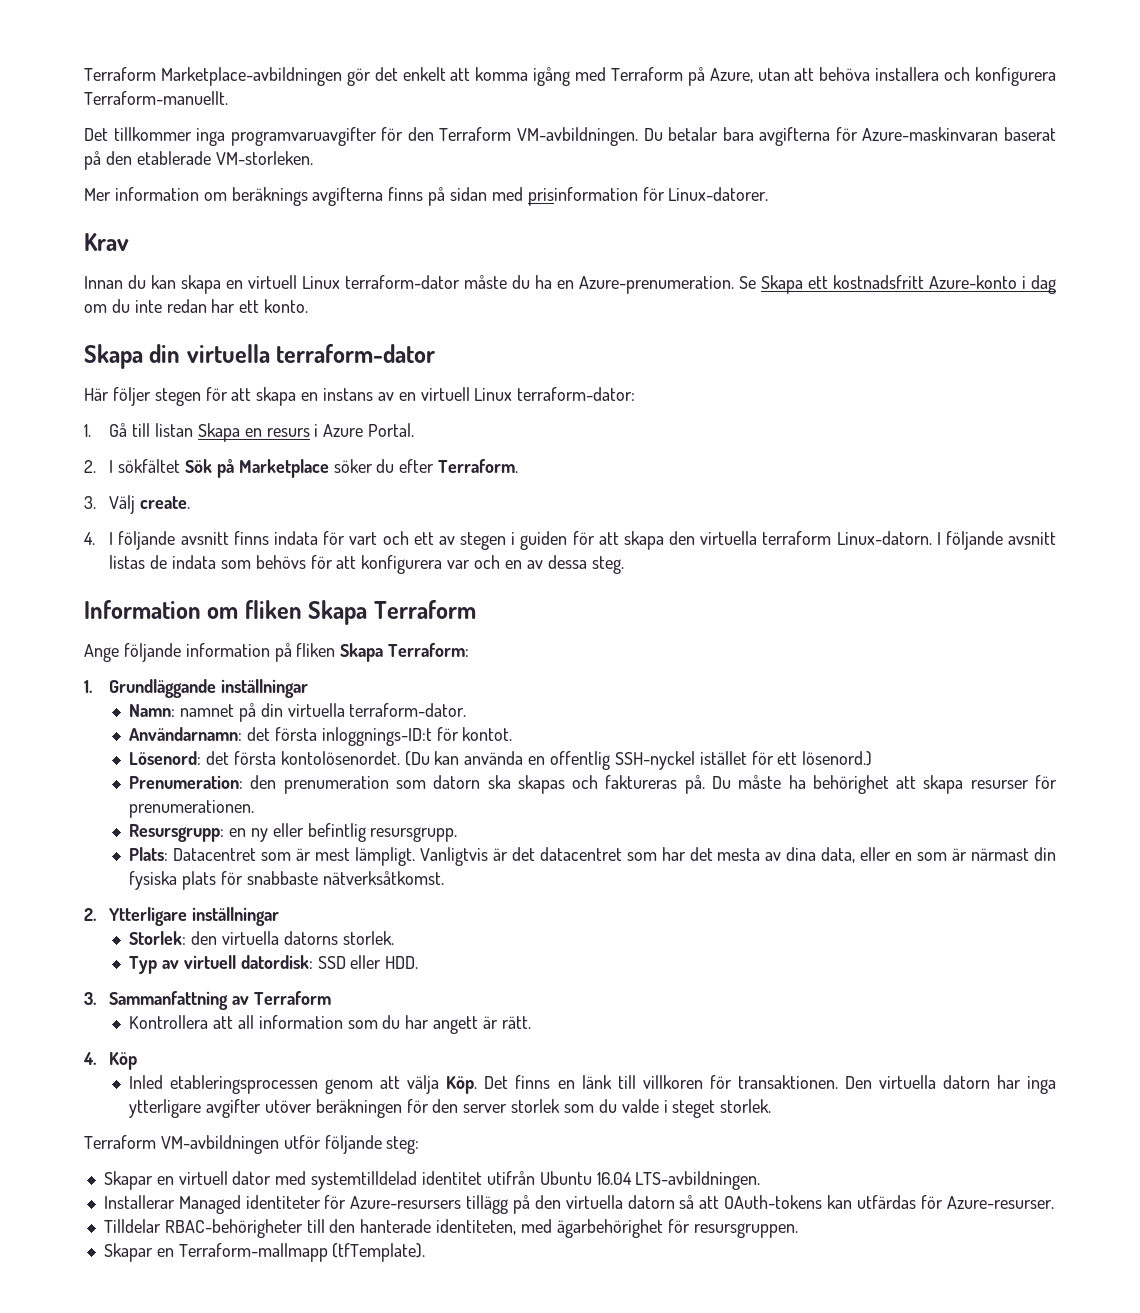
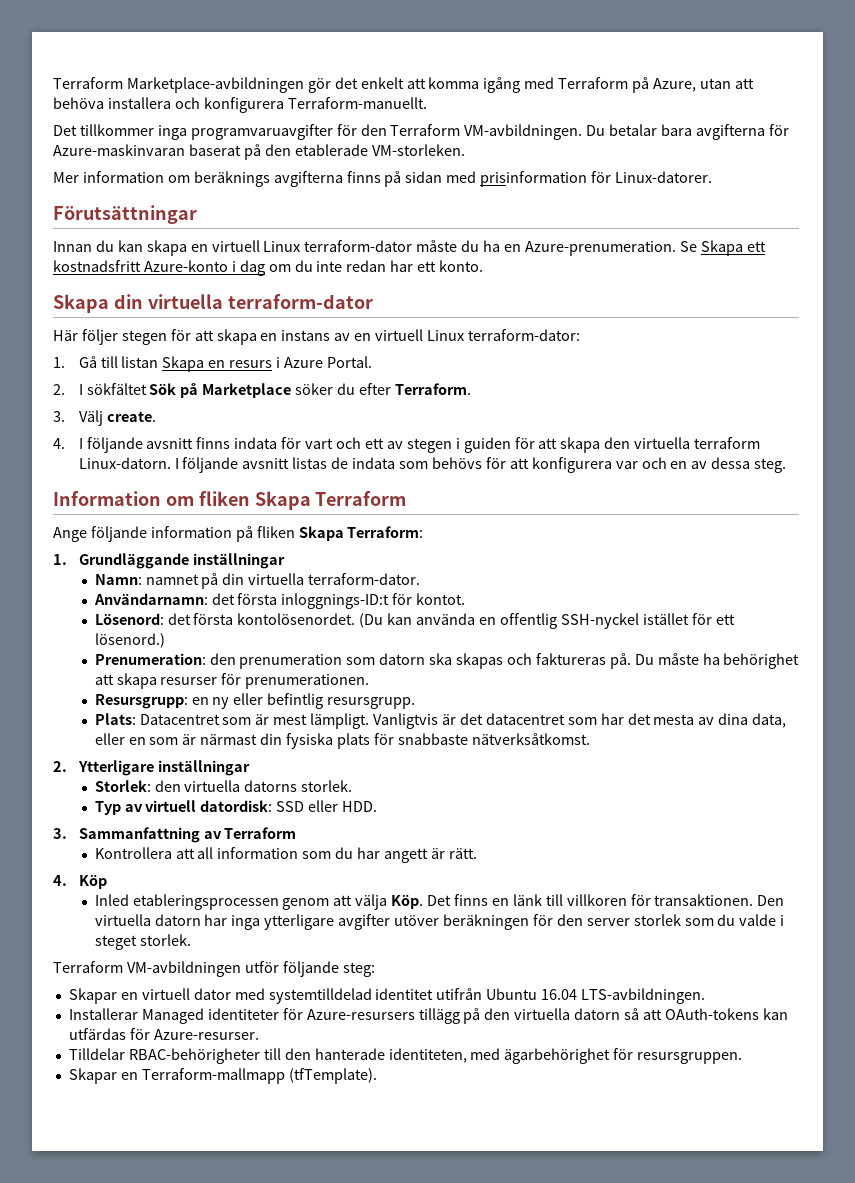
- Krav
+ Förutsättningar

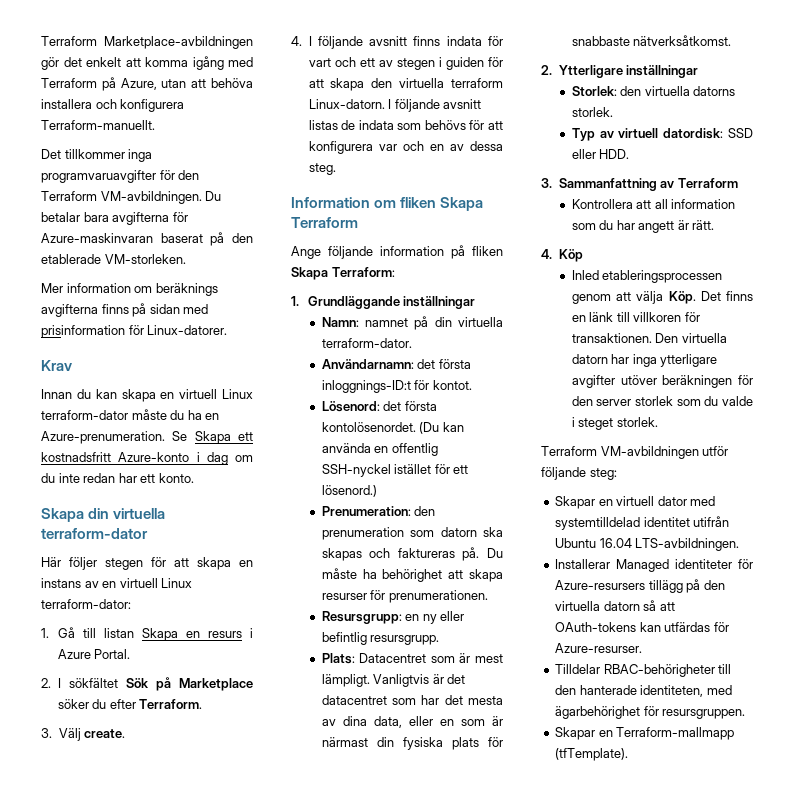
- Förutsättningar
+ Krav

